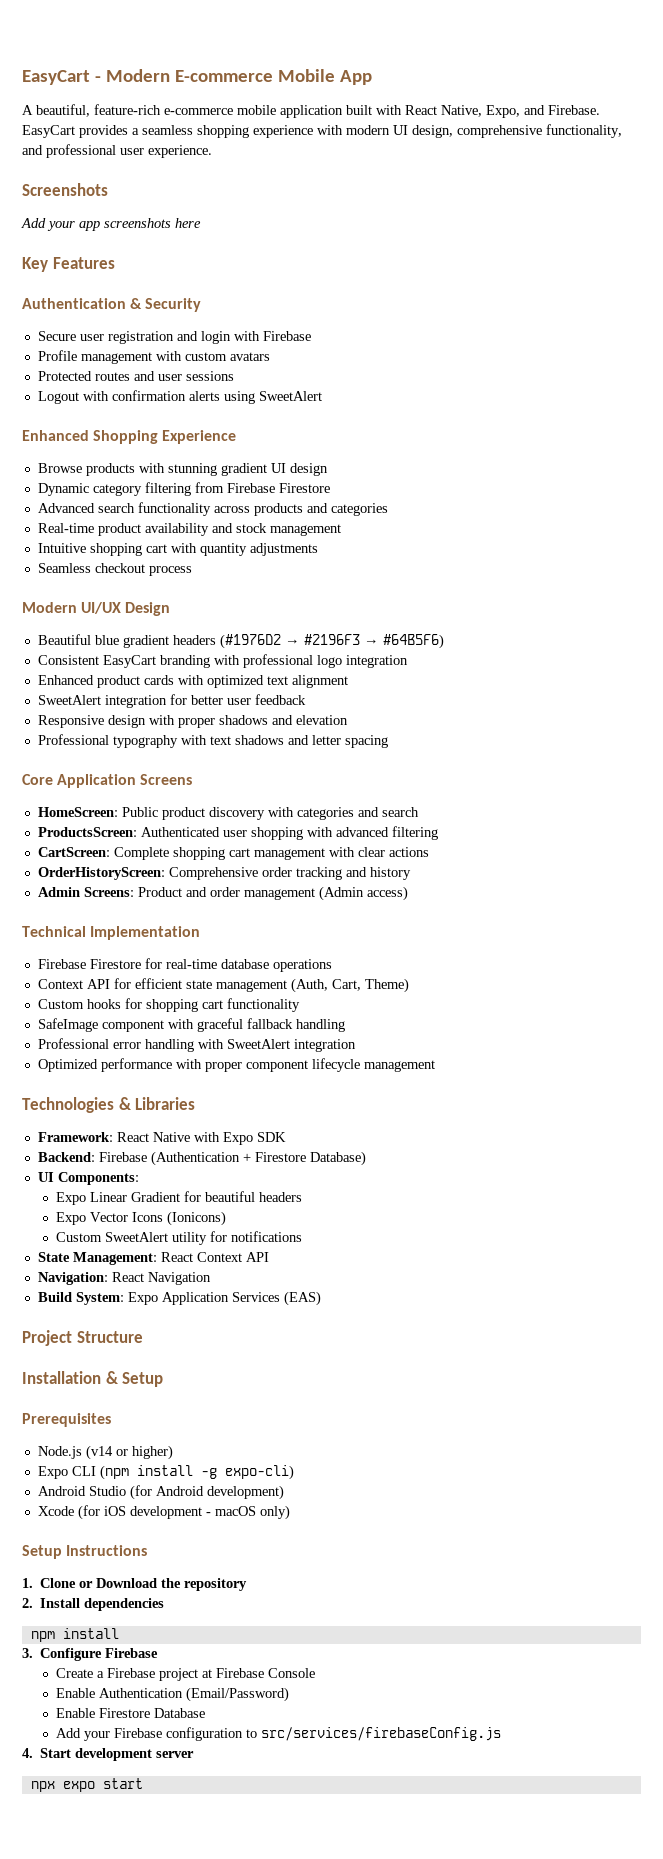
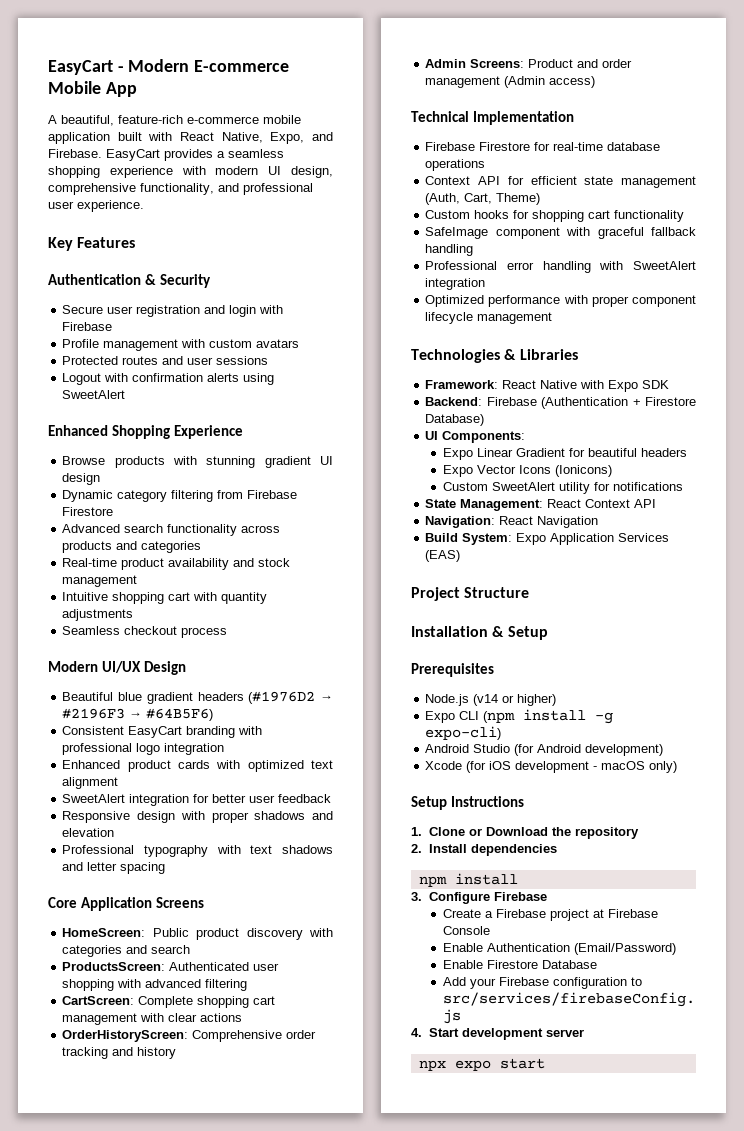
- Screenshots
- Add your app screenshots here

